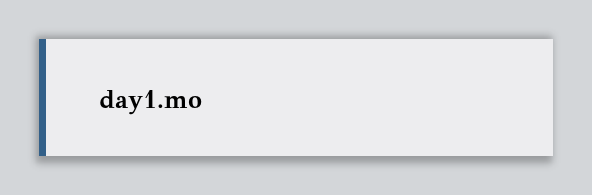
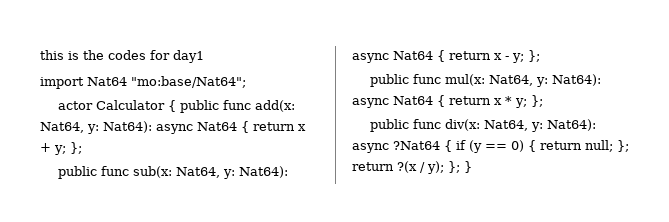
- day1.mo
+ this is the codes for day1
+ import Nat64 "mo:base/Nat64";
+ actor Calculator { public func add(x: Nat64, y: Nat64): async Nat64 { return x + y; };
+ public func sub(x: Nat64, y: Nat64): async Nat64 { return x - y; };
+ public func mul(x: Nat64, y: Nat64): async Nat64 { return x * y; };
+ public func div(x: Nat64, y: Nat64): async ?Nat64 { if (y == 0) { return null; }; return ?(x / y); }; }

